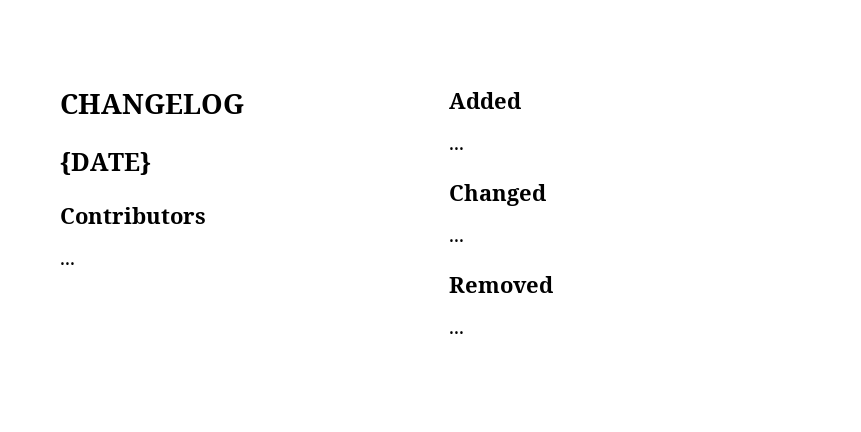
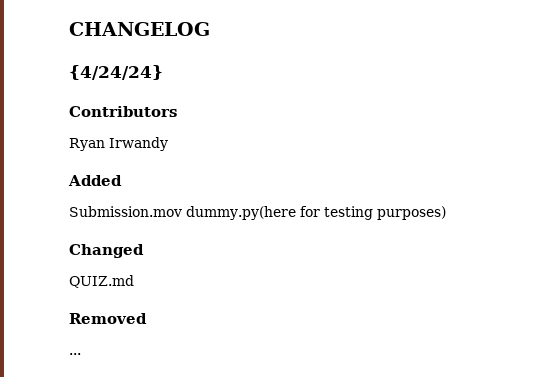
- {DATE}
+ {4/24/24}
  Contributors
- ...
+ Ryan Irwandy
  Added
- ...
+ Submission.mov dummy.py(here for testing purposes)
  Changed
- ...
+ QUIZ.md

